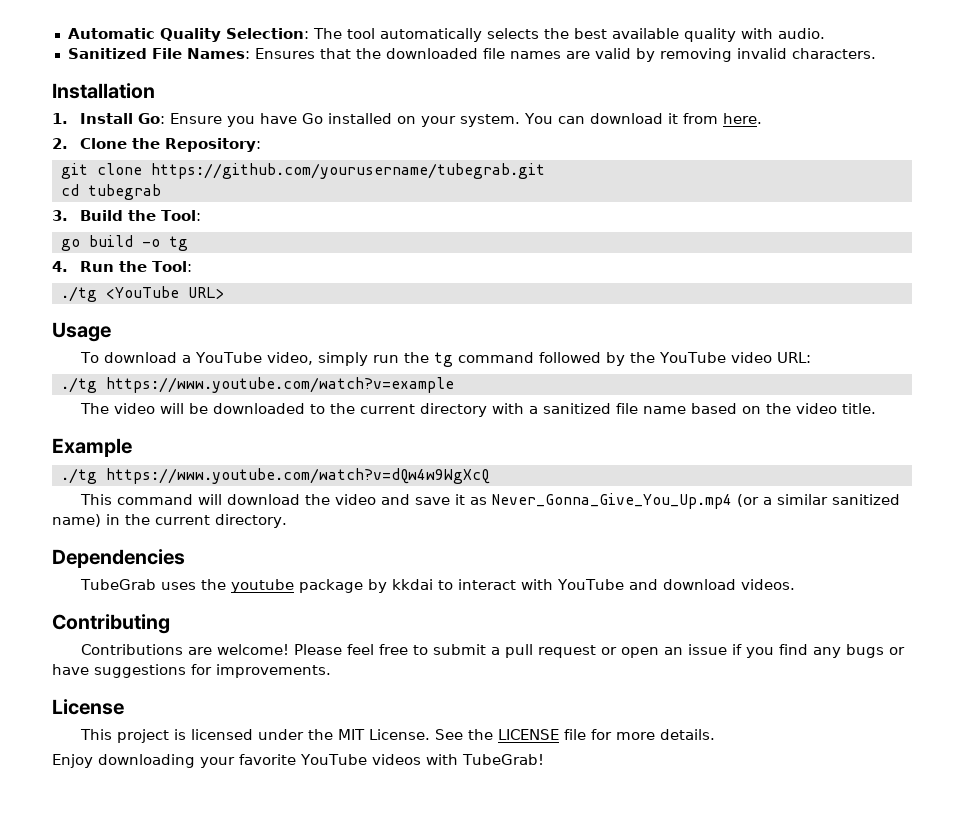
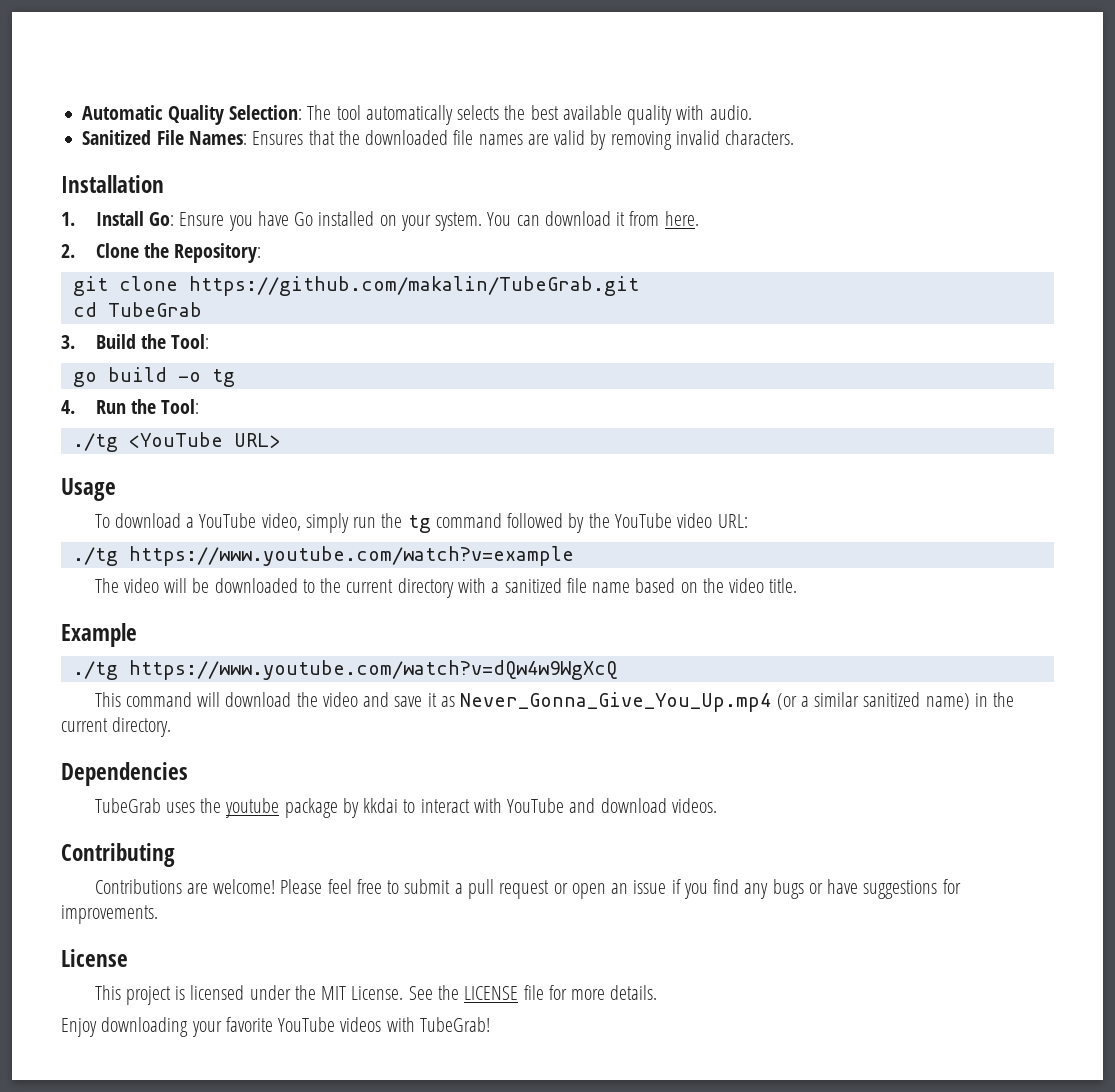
- git clone https://github.com/yourusername/tubegrab.git
+ git clone https://github.com/makalin/TubeGrab.git
- cd tubegrab
+ cd TubeGrab

